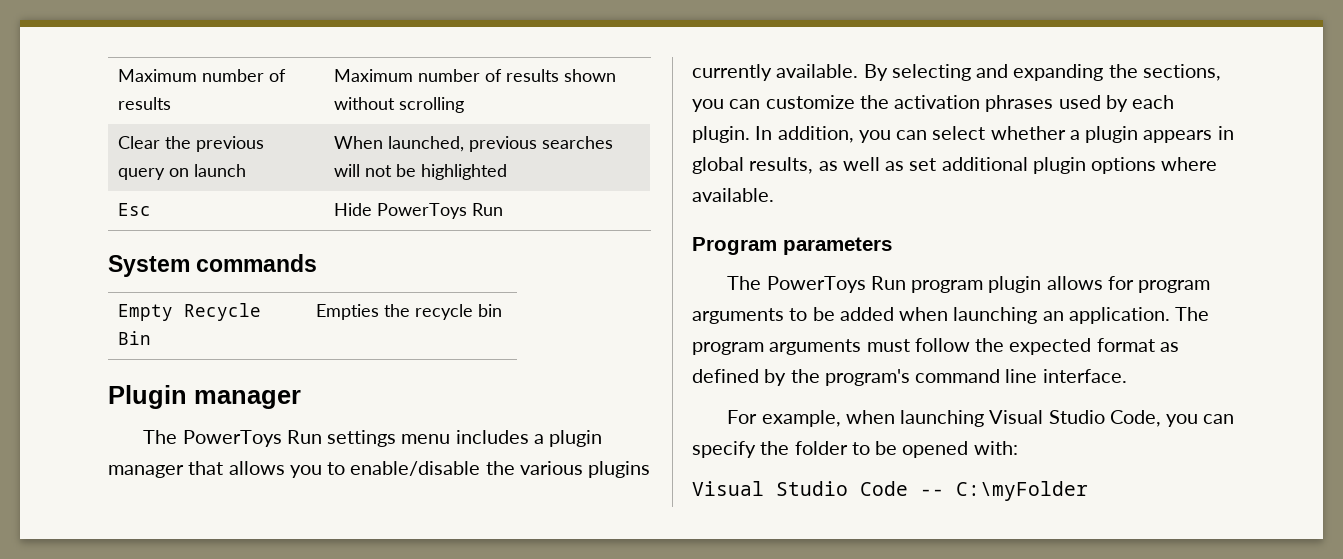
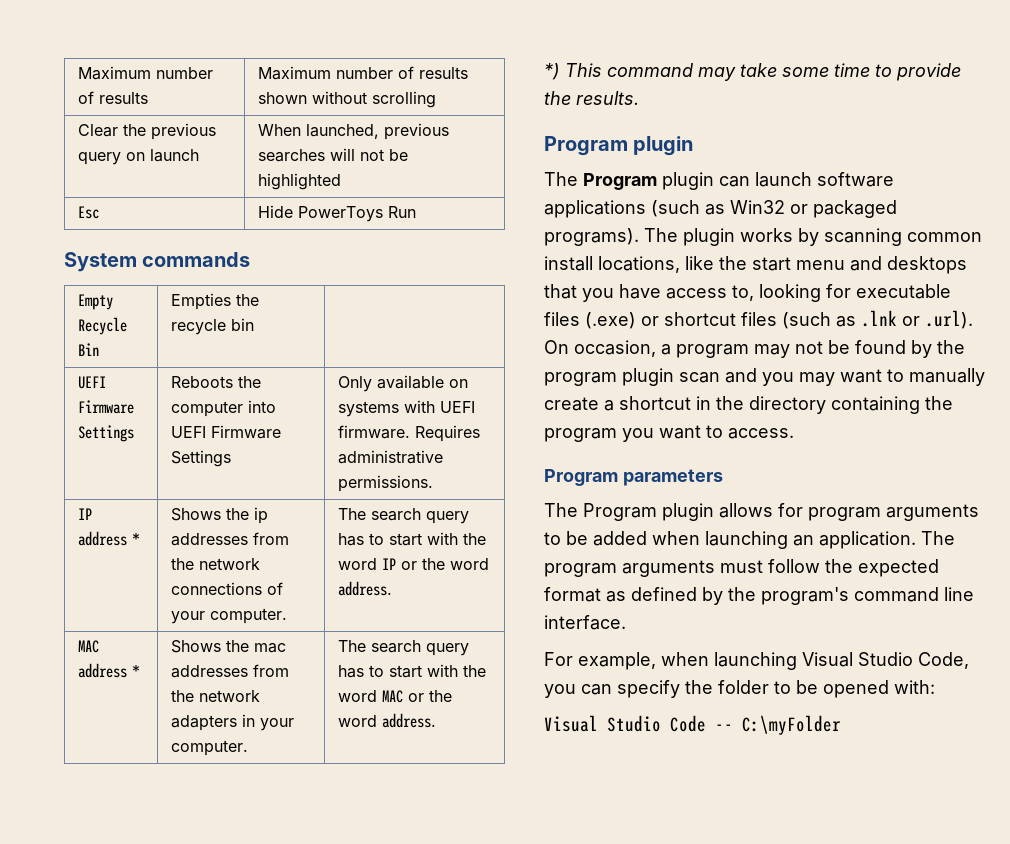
- Empty Recycle Bin | Empties the recycle bin
- Plugin manager
- The PowerToys Run settings menu includes a plugin manager that allows you to enable/disable the various plugins currently available. By selecting and expanding the sections, you can customize the activation phrases used by each plugin. In addition, you can select whether a plugin appears in global results, as well as set additional plugin options where available.
+ Empty Recycle Bin | Empties the recycle bin |
+ UEFI Firmware Settings | Reboots the computer into UEFI Firmware Settings | Only available on systems with UEFI firmware. Requires administrative permissions.
+ IP address * | Shows the ip addresses from the network connections of your computer. | The search query has to start with the word IP or the word address.
+ MAC address * | Shows the mac addresses from the network adapters in your computer. | The search query has to start with the word MAC or the word address.
+ *) This command may take some time to provide the results.
+ Program plugin
+ The Program plugin can launch software applications (such as Win32 or packaged programs). The plugin works by scanning common install locations, like the start menu and desktops that you have access to, looking for executable files (.exe) or shortcut files (such as .lnk or .url). On occasion, a program may not be found by the program plugin scan and you may want to manually create a shortcut in the directory containing the program you want to access.
- The PowerToys Run program plugin allows for program arguments to be added when launching an application.
+ The Program plugin allows for program arguments to be added when launching an application.

